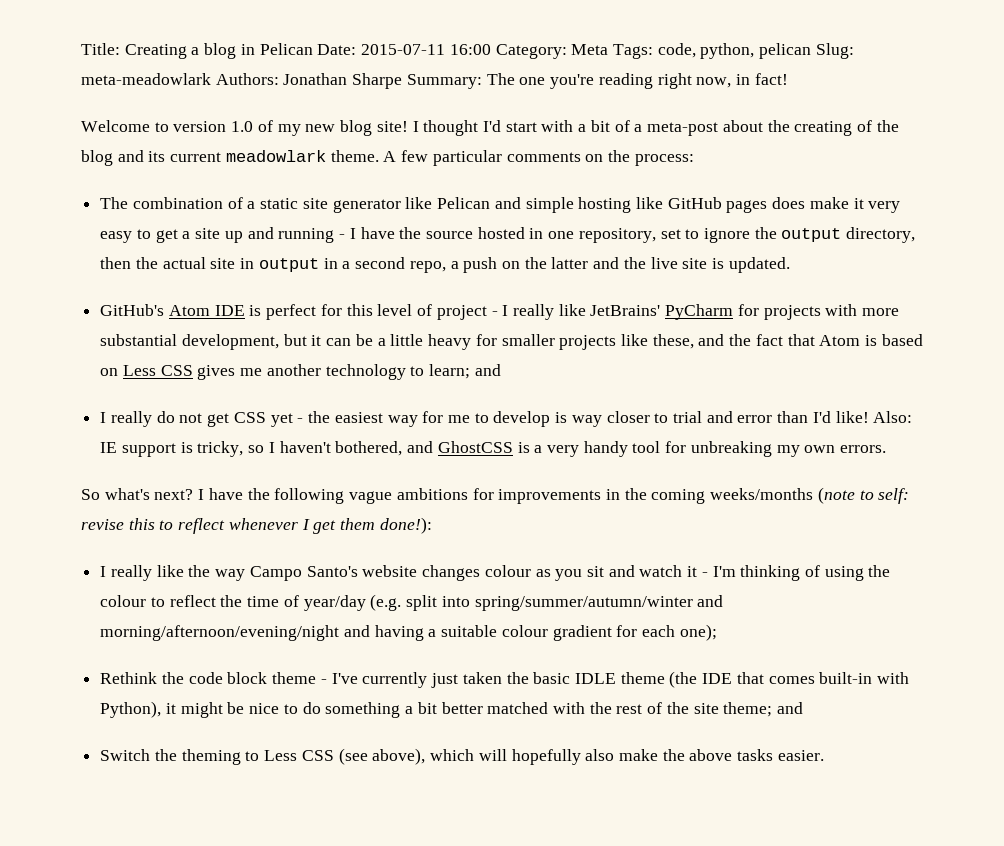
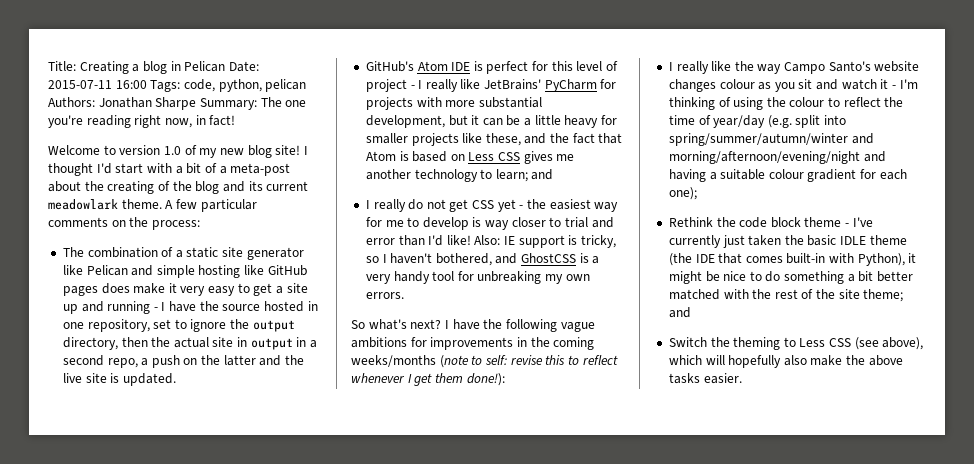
- Title: Creating a blog in Pelican Date: 2015-07-11 16:00 Category: Meta Tags: code, python, pelican Slug: meta-meadowlark Authors: Jonathan Sharpe Summary: The one you're reading right now, in fact!
+ Title: Creating a blog in Pelican Date: 2015-07-11 16:00 Tags: code, python, pelican Authors: Jonathan Sharpe Summary: The one you're reading right now, in fact!

